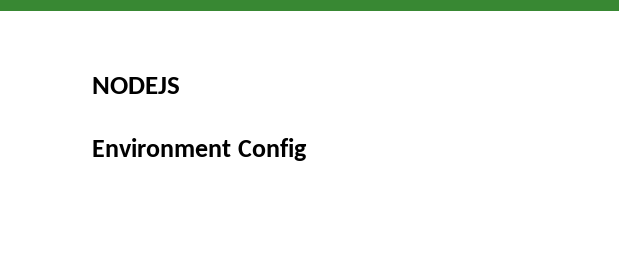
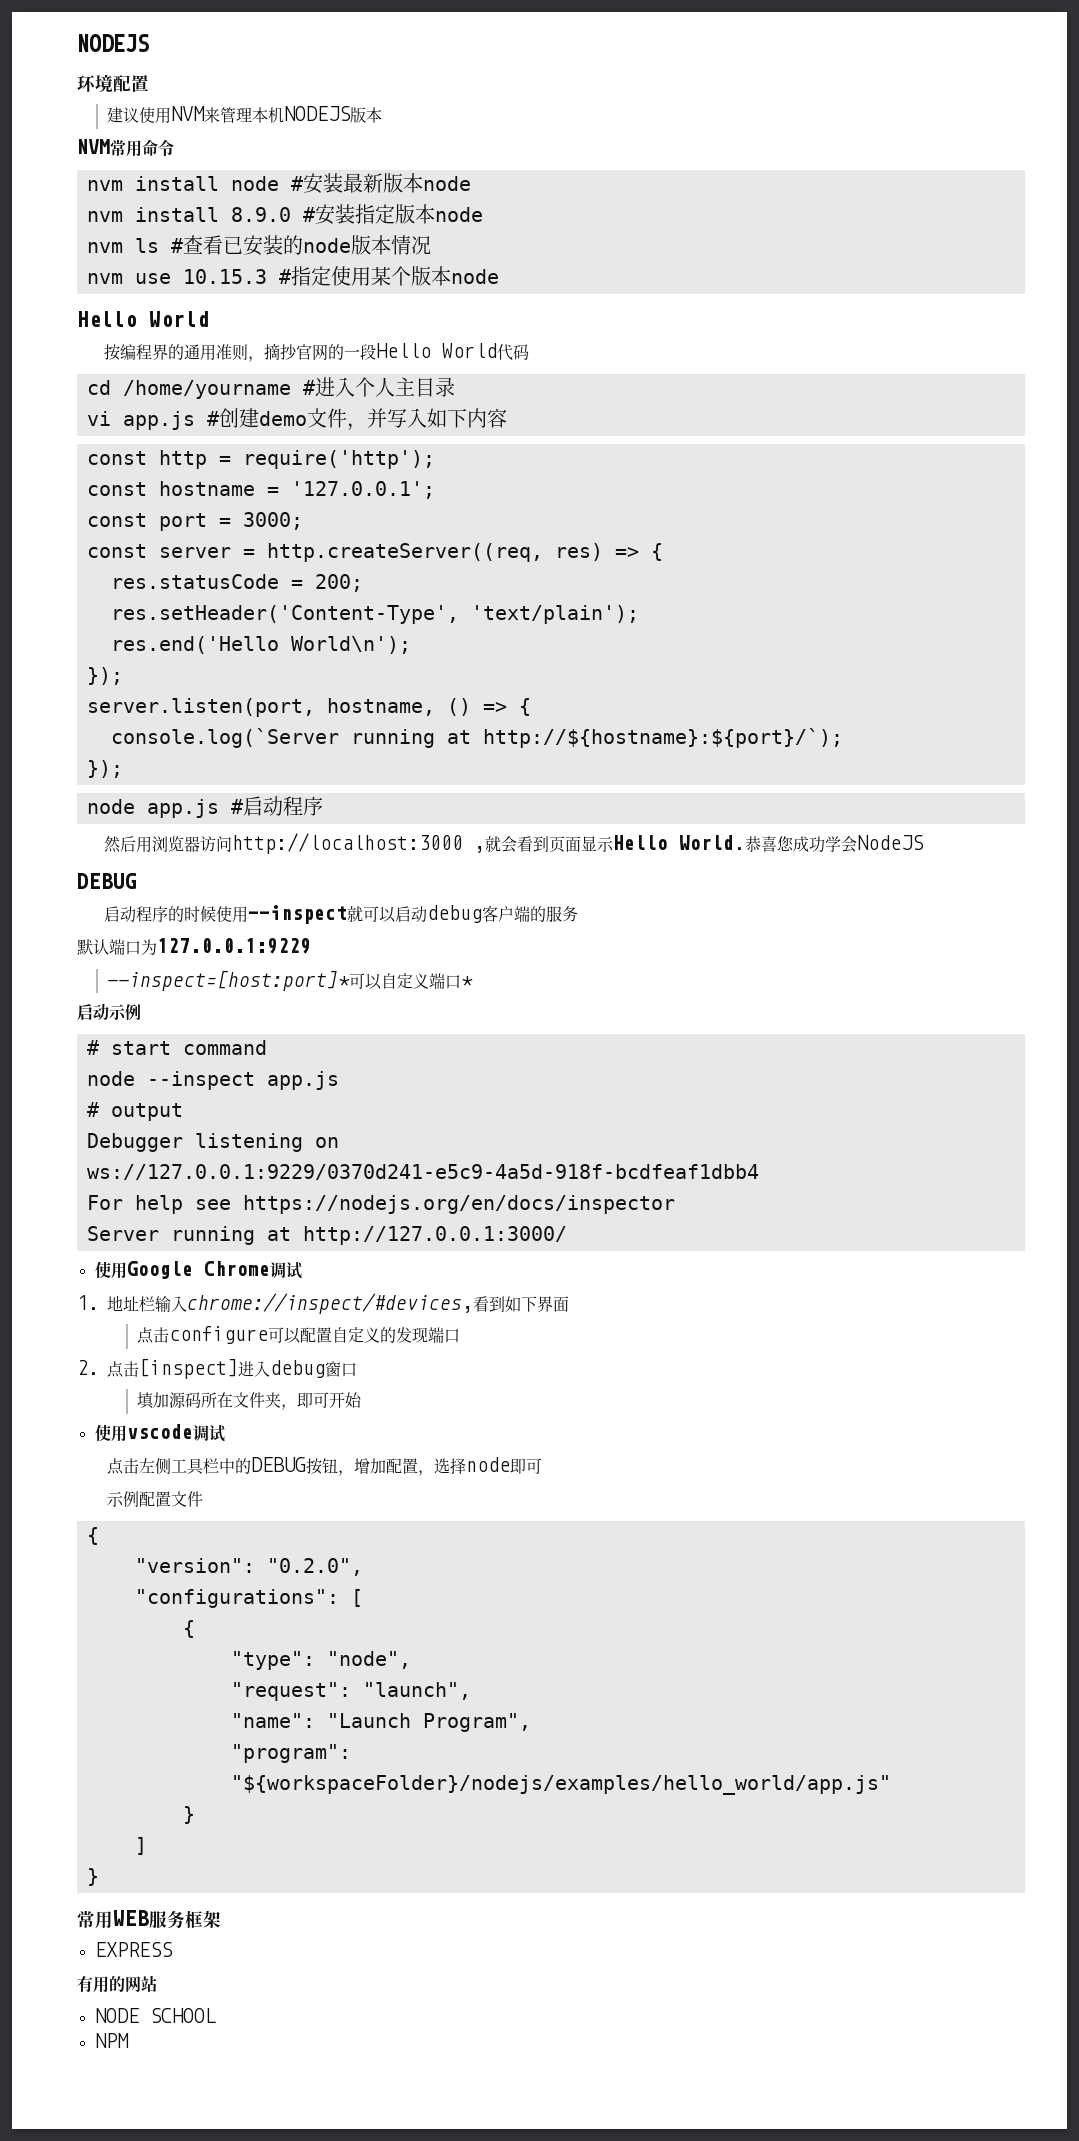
- Environment Config
+ 环境配置
+ 建议使用NVM来管理本机NODEJS版本
+ NVM常用命令
+ nvm install node #安装最新版本node
+ nvm install 8.9.0 #安装指定版本node
+ nvm ls #查看已安装的node版本情况
+ nvm use 10.15.3 #指定使用某个版本node
+ Hello World
+ 按编程界的通用准则，摘抄官网的一段Hello World代码
+ cd /home/yourname #进入个人主目录
+ vi app.js #创建demo文件，并写入如下内容
+ const http = require('http');
+ const hostname = '127.0.0.1';
+ const port = 3000;
+ const server = http.createServer((req, res) => {
+ res.statusCode = 200;
+ res.setHeader('Content-Type', 'text/plain');
+ res.end('Hello World\n');
+ });
+ server.listen(port, hostname, () => {
+ console.log(`Server running at http://${hostname}:${port}/`);
+ });
+ node app.js #启动程序
+ 然后用浏览器访问http://localhost:3000 ,就会看到页面显示Hello World.恭喜您成功学会NodeJS
+ DEBUG
+ 启动程序的时候使用--inspect就可以启动debug客户端的服务
+ 默认端口为127.0.0.1:9229
+ --inspect=[host:port]*可以自定义端口*
+ 启动示例
+ # start command
+ node --inspect app.js
+ # output
+ Debugger listening on ws://127.0.0.1:9229/0370d241-e5c9-4a5d-918f-bcdfeaf1dbb4
+ For help see https://nodejs.org/en/docs/inspector
+ Server running at http://127.0.0.1:3000/
+ 使用Google Chrome调试
+ 1.地址栏输入chrome://inspect/#devices,看到如下界面
+ 点击configure可以配置自定义的发现端口
+ 2.点击[inspect]进入debug窗口
+ 填加源码所在文件夹，即可开始
+ 使用vscode调试
+ 点击左侧工具栏中的DEBUG按钮，增加配置，选择node即可
+ 示例配置文件
+ {
+ "version": "0.2.0",
+ "configurations": [
+ {
+ "type": "node",
+ "request": "launch",
+ "name": "Launch Program",
+ "program": "${workspaceFolder}/nodejs/examples/hello_world/app.js"
+ }
+ ]
+ }
+ 常用WEB服务框架
+ EXPRESS
+ 有用的网站
+ NODE SCHOOL
+ NPM

